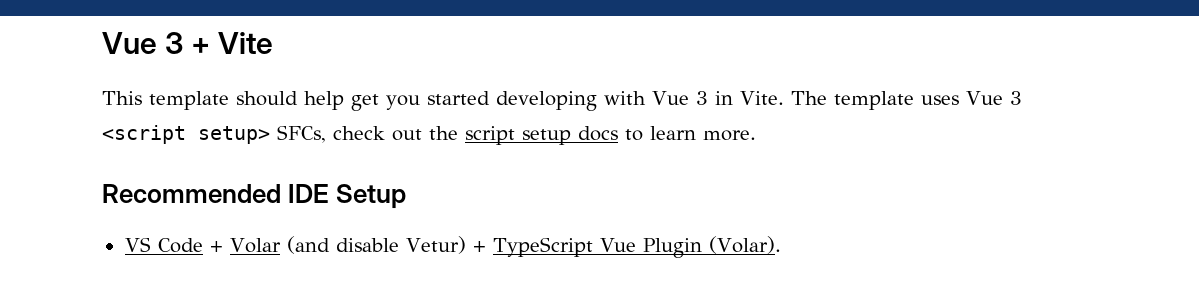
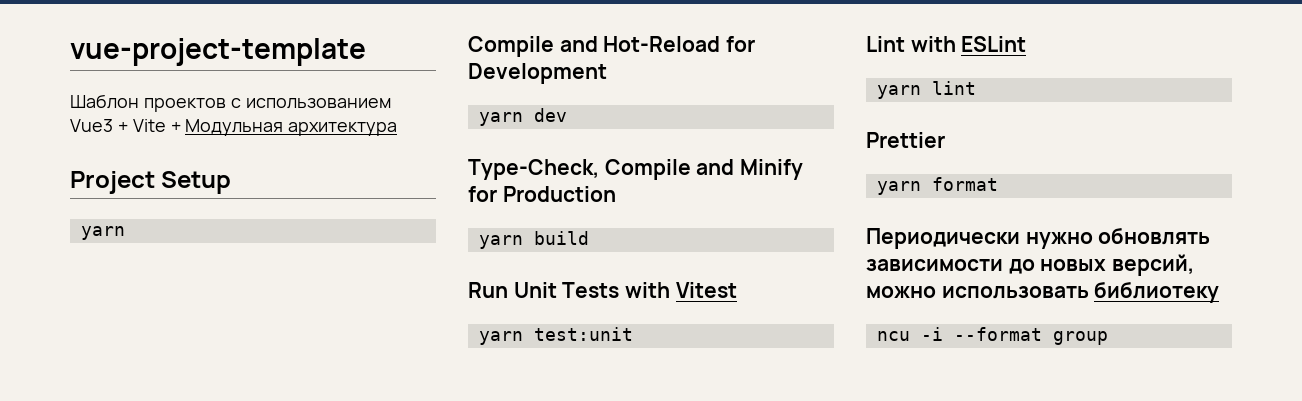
- Vue 3 + Vite
- This template should help get you started developing with Vue 3 in Vite. The template uses Vue 3 <script setup> SFCs, check out the script setup docs to learn more.
- Recommended IDE Setup
- VS Code + Volar (and disable Vetur) + TypeScript Vue Plugin (Volar).
+ vue-project-template
+ Шаблон проектов с использованием Vue3 + Vite + Модульная архитектура
+ Project Setup
+ yarn
+ Compile and Hot-Reload for Development
+ yarn dev
+ Type-Check, Compile and Minify for Production
+ yarn build
+ Run Unit Tests with Vitest
+ yarn test:unit
+ Lint with ESLint
+ yarn lint
+ Prettier
+ yarn format
+ Периодически нужно обновлять зависимости до новых версий, можно использовать библиотеку
+ ncu -i --format group

